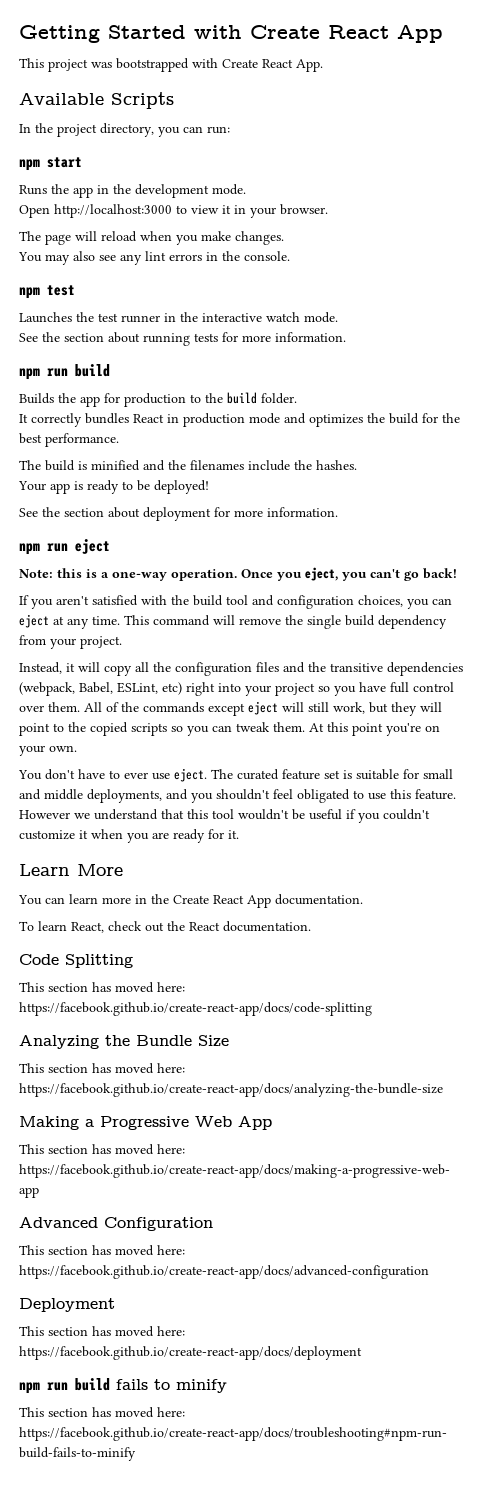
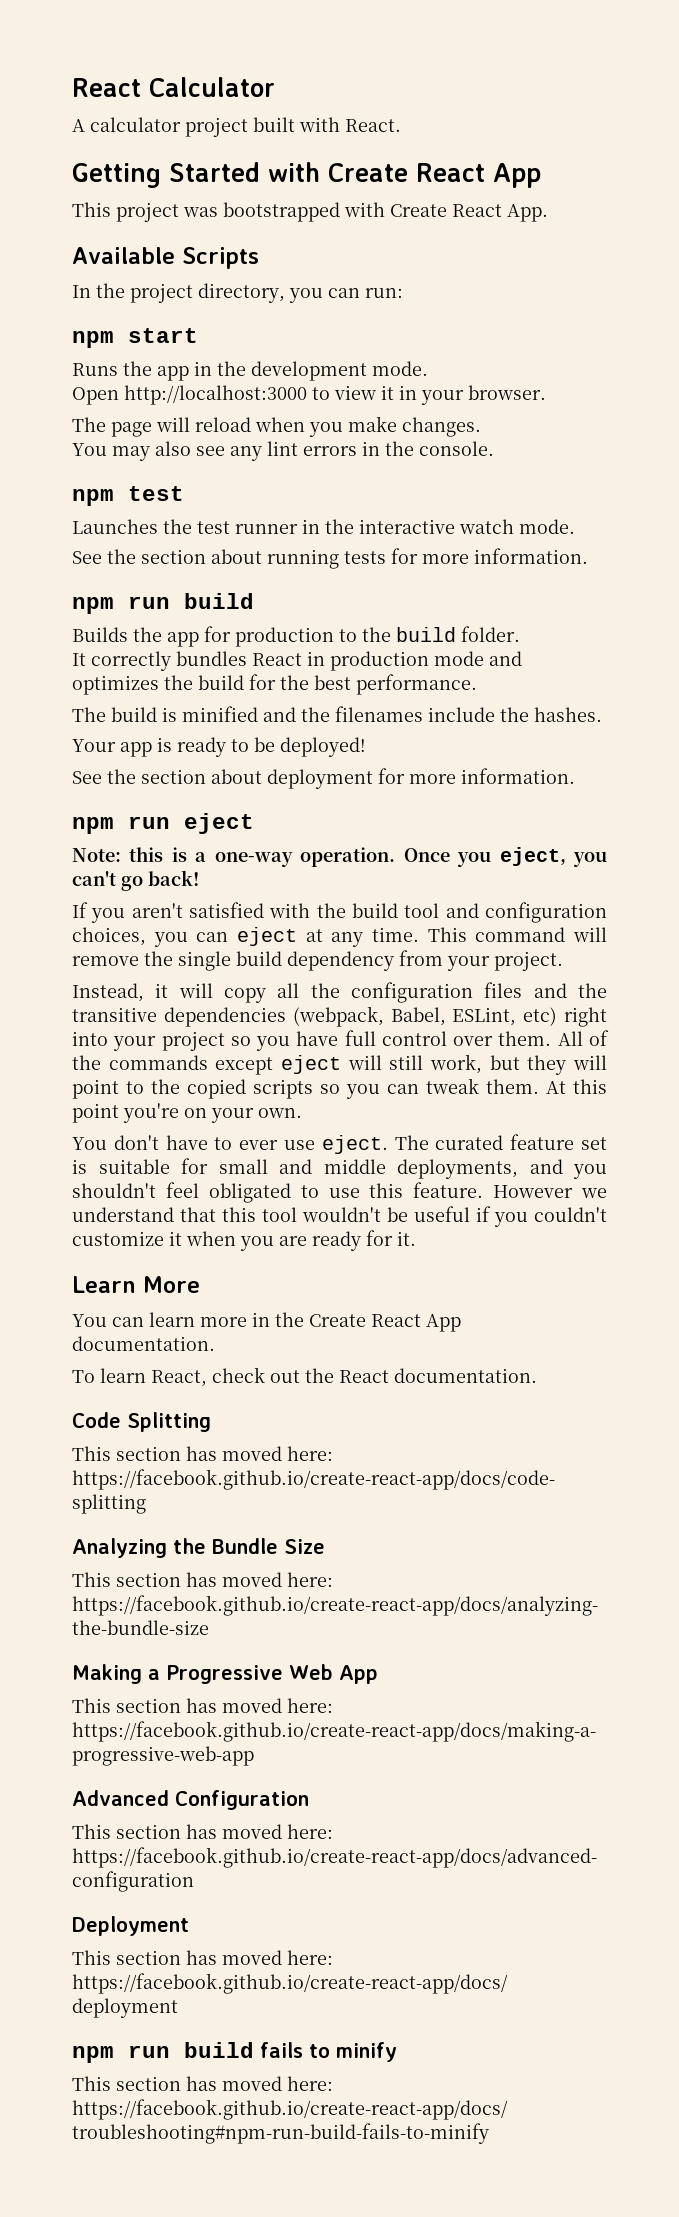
+ React Calculator
+ A calculator project built with React.

